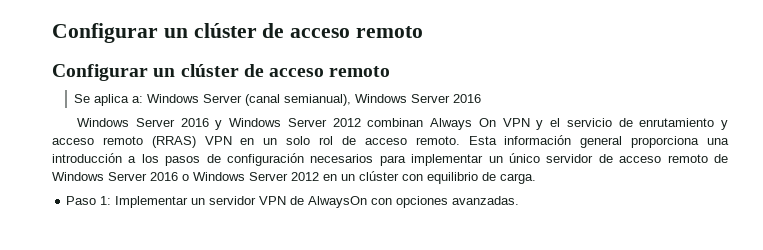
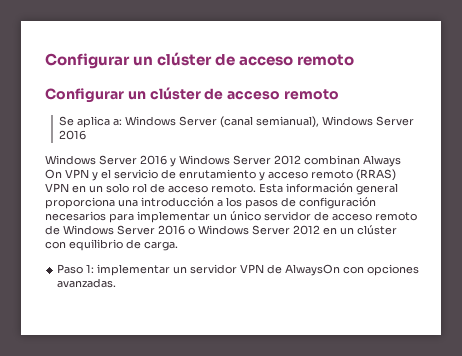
- Paso 1: Implementar un servidor VPN de AlwaysOn con opciones avanzadas.
+ Paso 1: implementar un servidor VPN de AlwaysOn con opciones avanzadas.

